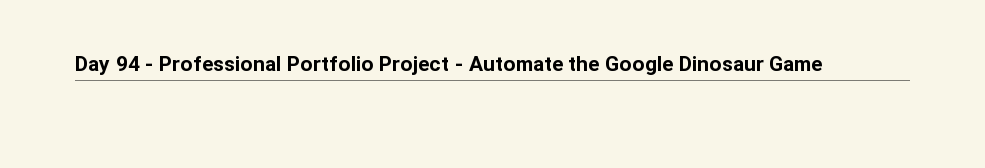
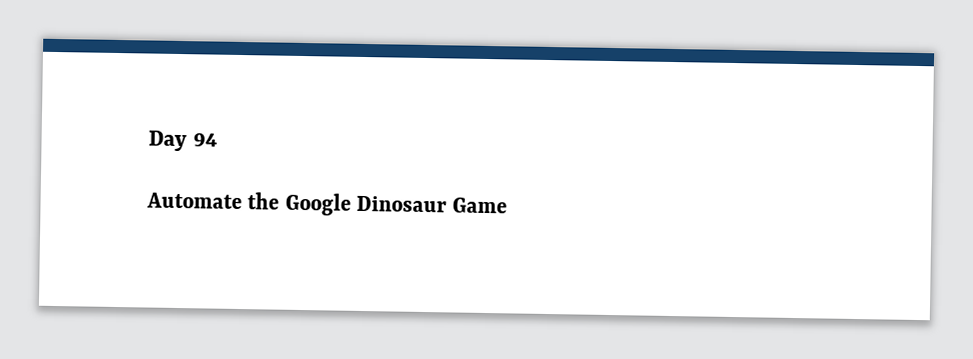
- Day 94 - Professional Portfolio Project - Automate the Google Dinosaur Game
+ Day 94
+ Automate the Google Dinosaur Game

